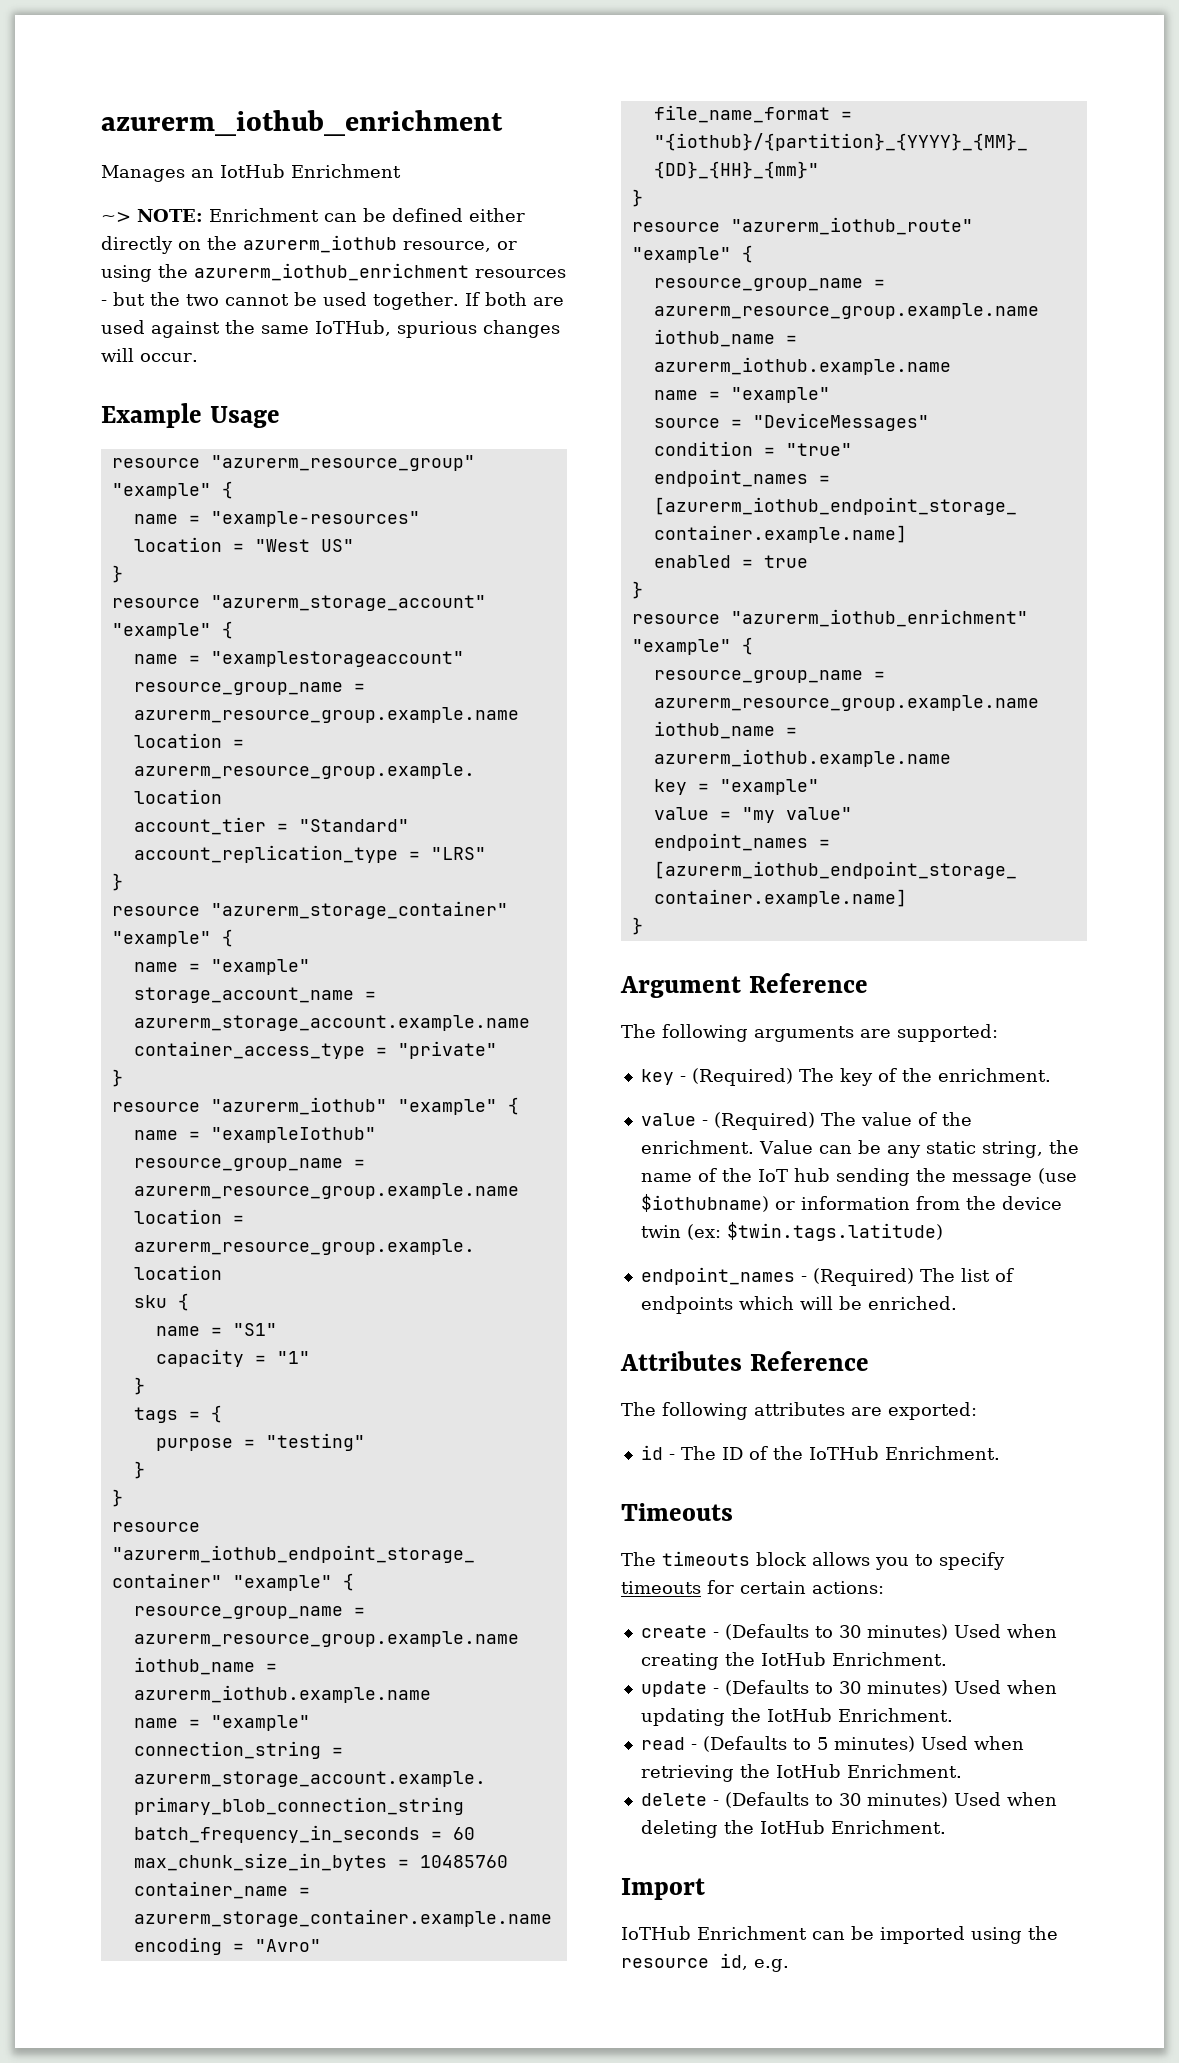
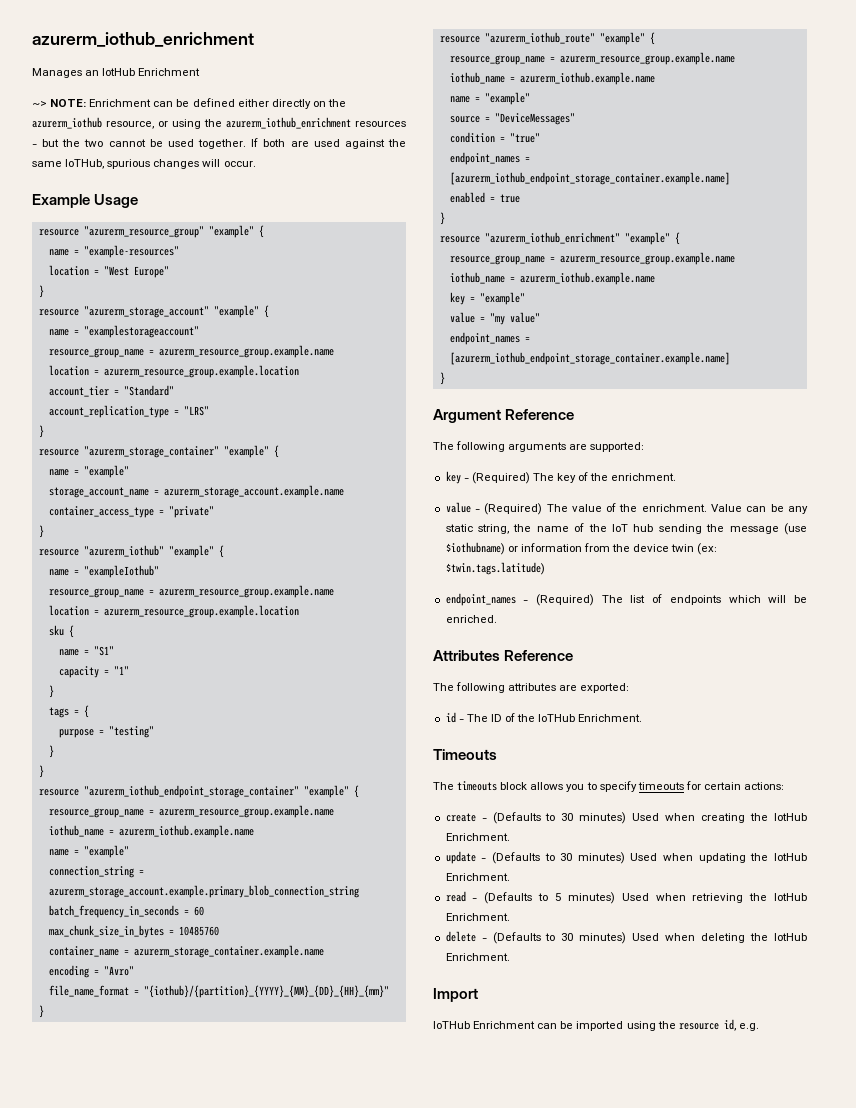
- location = "West US"
+ location = "West Europe"

